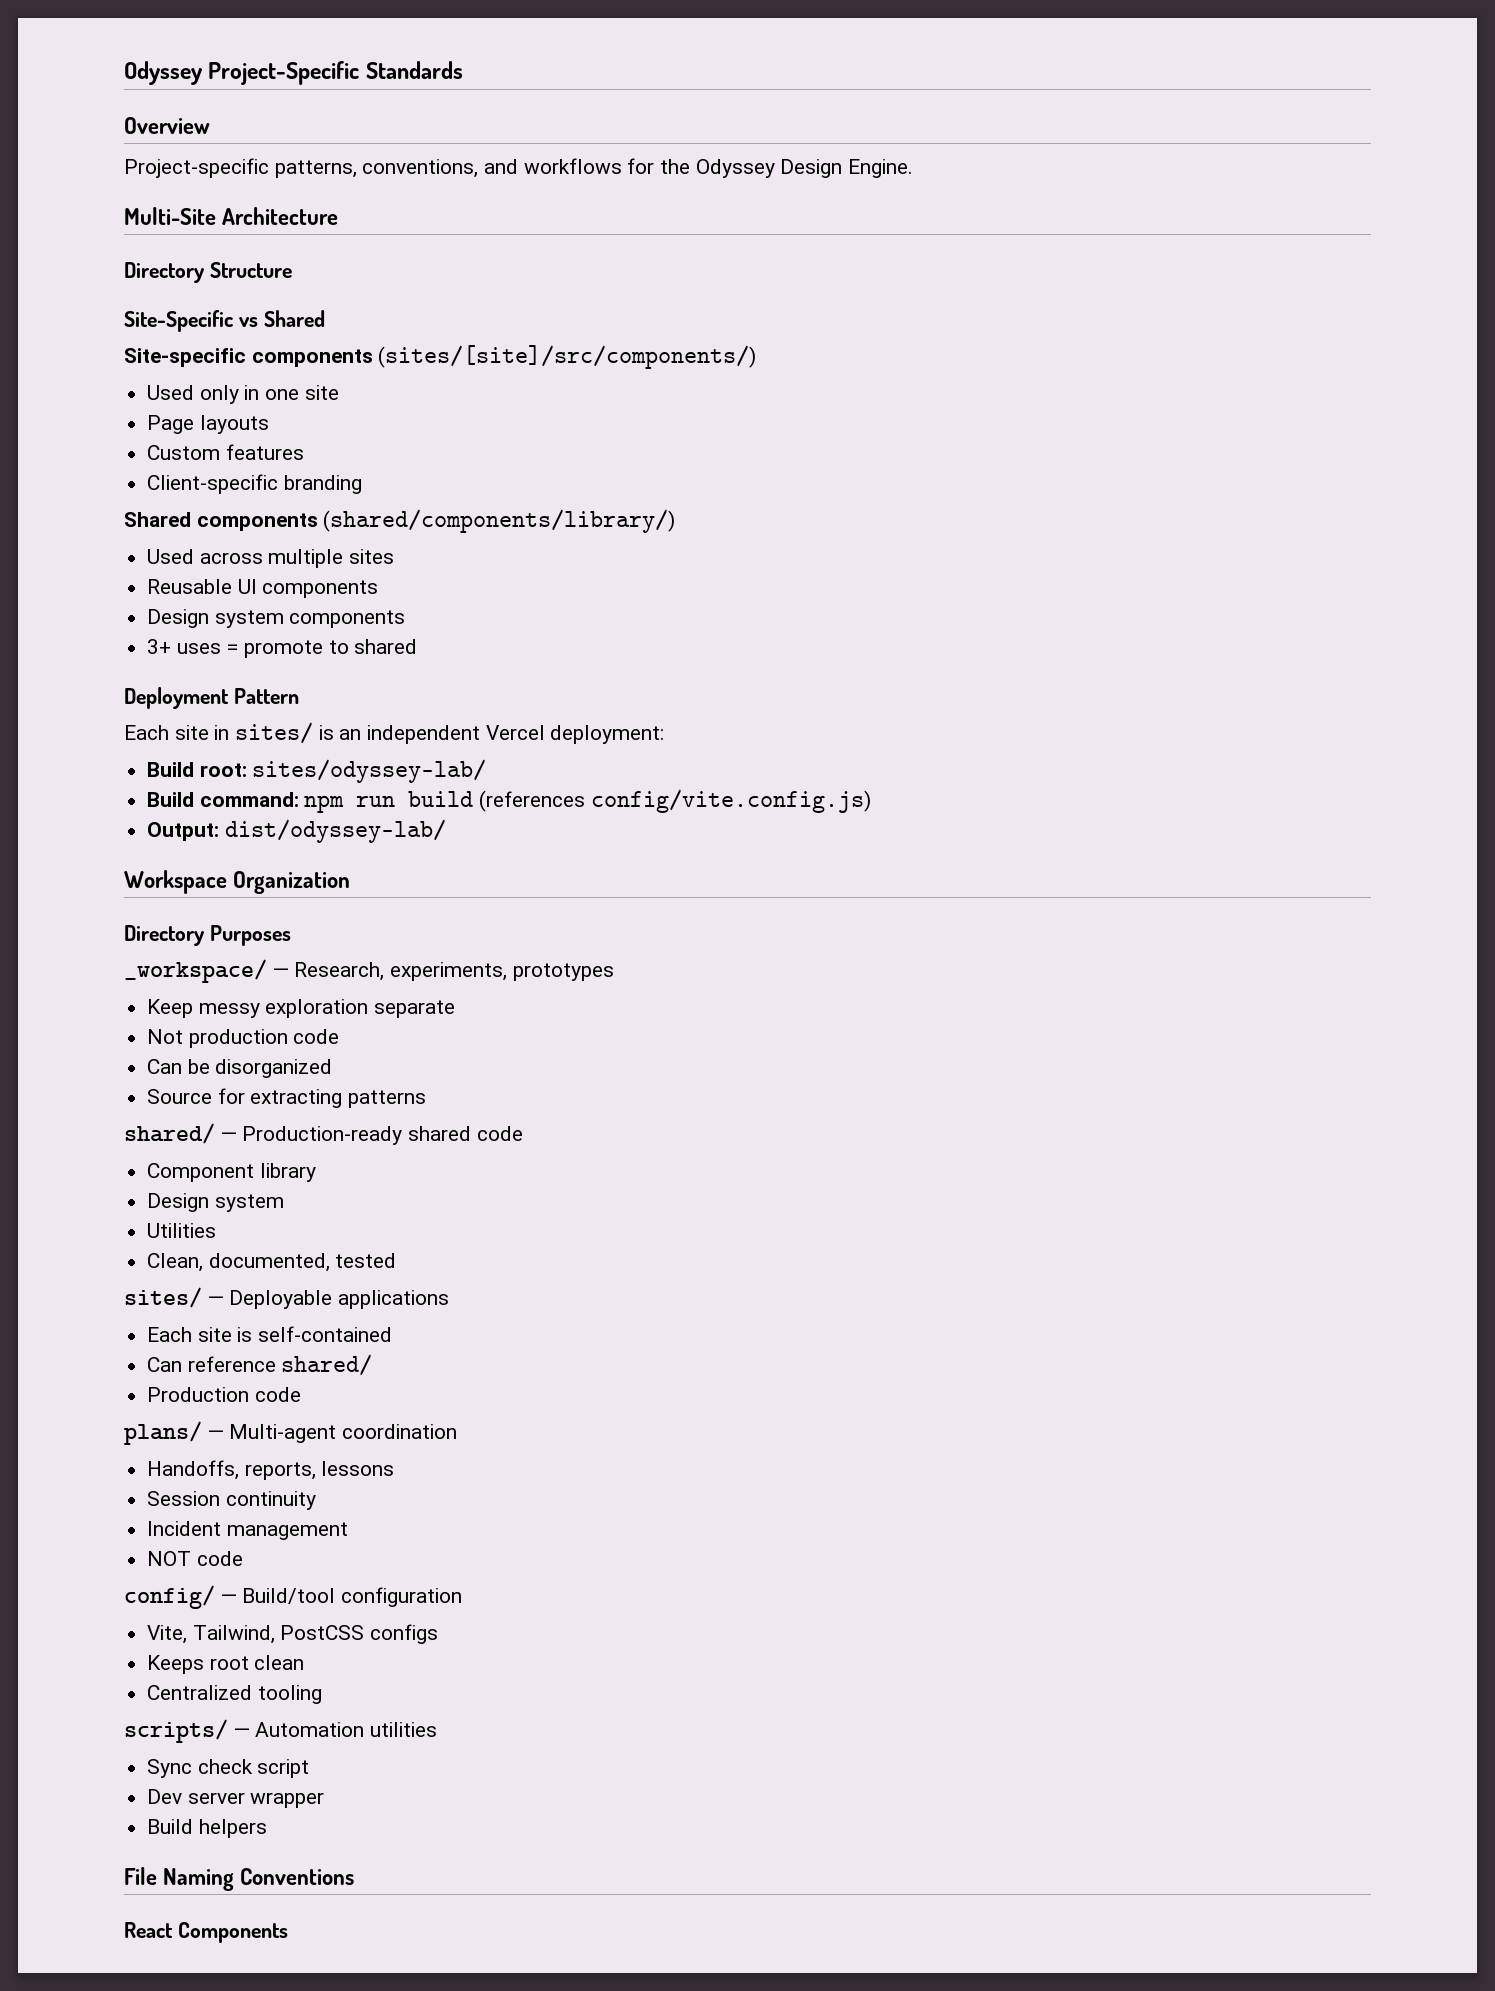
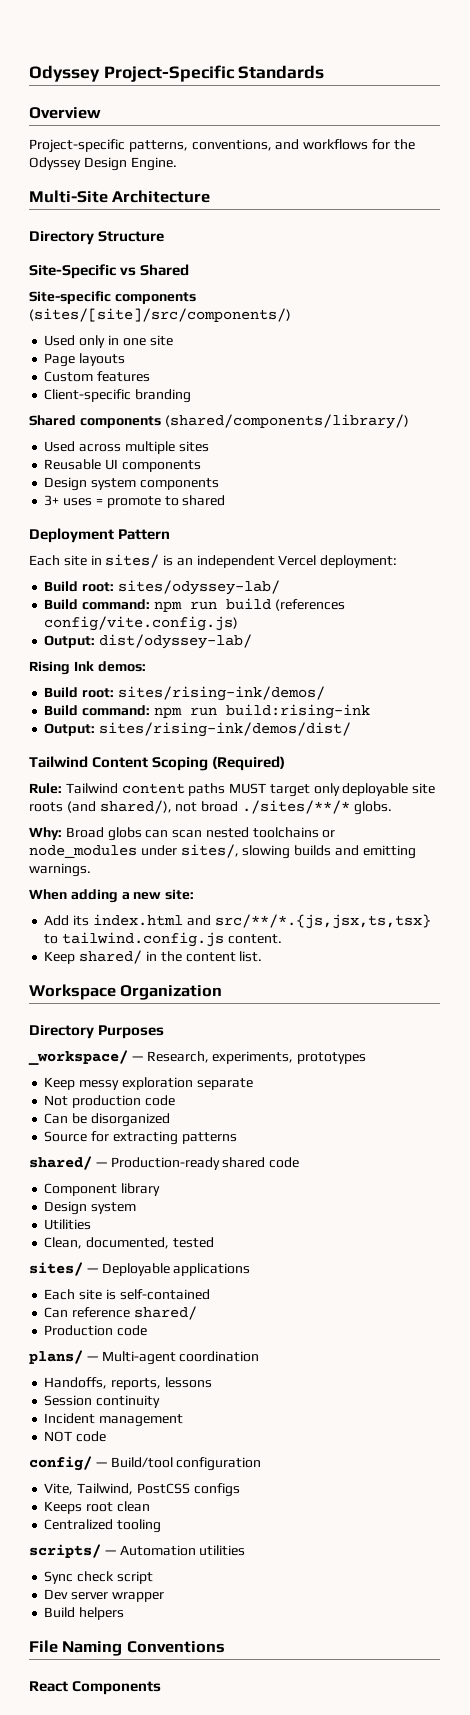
+ Rising Ink demos:
+ Build root: sites/rising-ink/demos/
+ Build command: npm run build:rising-ink
+ Output: sites/rising-ink/demos/dist/
+ Tailwind Content Scoping (Required)
+ Rule: Tailwind content paths MUST target only deployable site roots (and shared/), not broad ./sites/**/* globs.
+ Why: Broad globs can scan nested toolchains or node_modules under sites/, slowing builds and emitting warnings.
+ When adding a new site:
+ Add its index.html and src/**/*.{js,jsx,ts,tsx} to tailwind.config.js content.
+ Keep shared/ in the content list.

